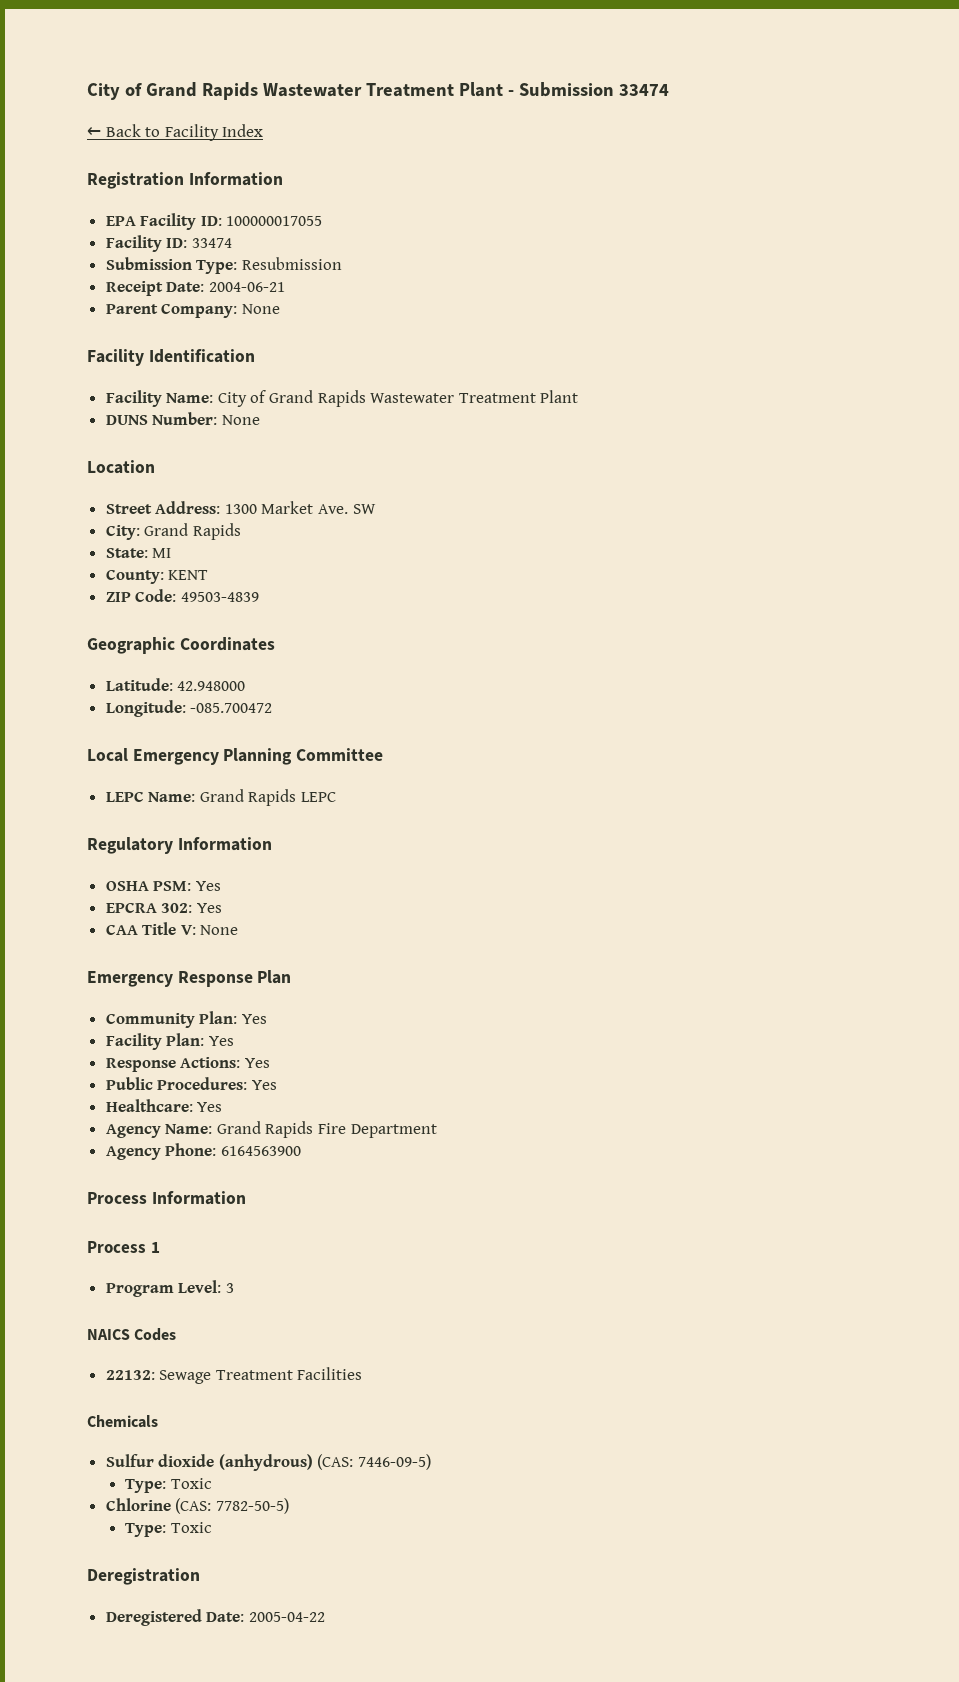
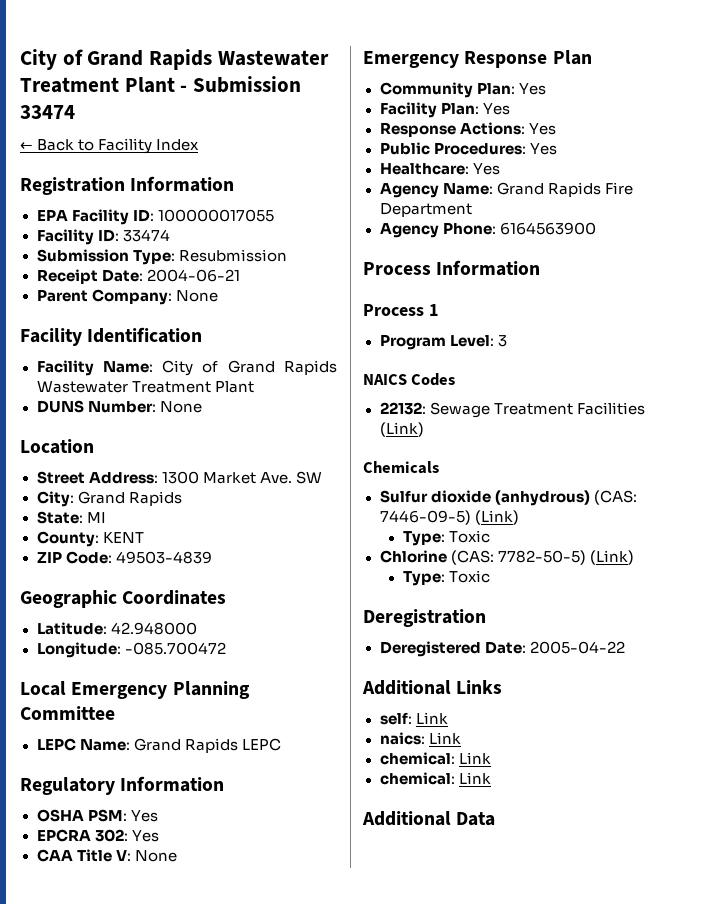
- 22132: Sewage Treatment Facilities
+ 22132: Sewage Treatment Facilities (Link)
- Sulfur dioxide (anhydrous) (CAS: 7446-09-5)
+ Sulfur dioxide (anhydrous) (CAS: 7446-09-5) (Link)
- Chlorine (CAS: 7782-50-5)
+ Chlorine (CAS: 7782-50-5) (Link)
+ Additional Links
+ self: Link
+ naics: Link
+ chemical: Link
+ chemical: Link
+ Additional Data

